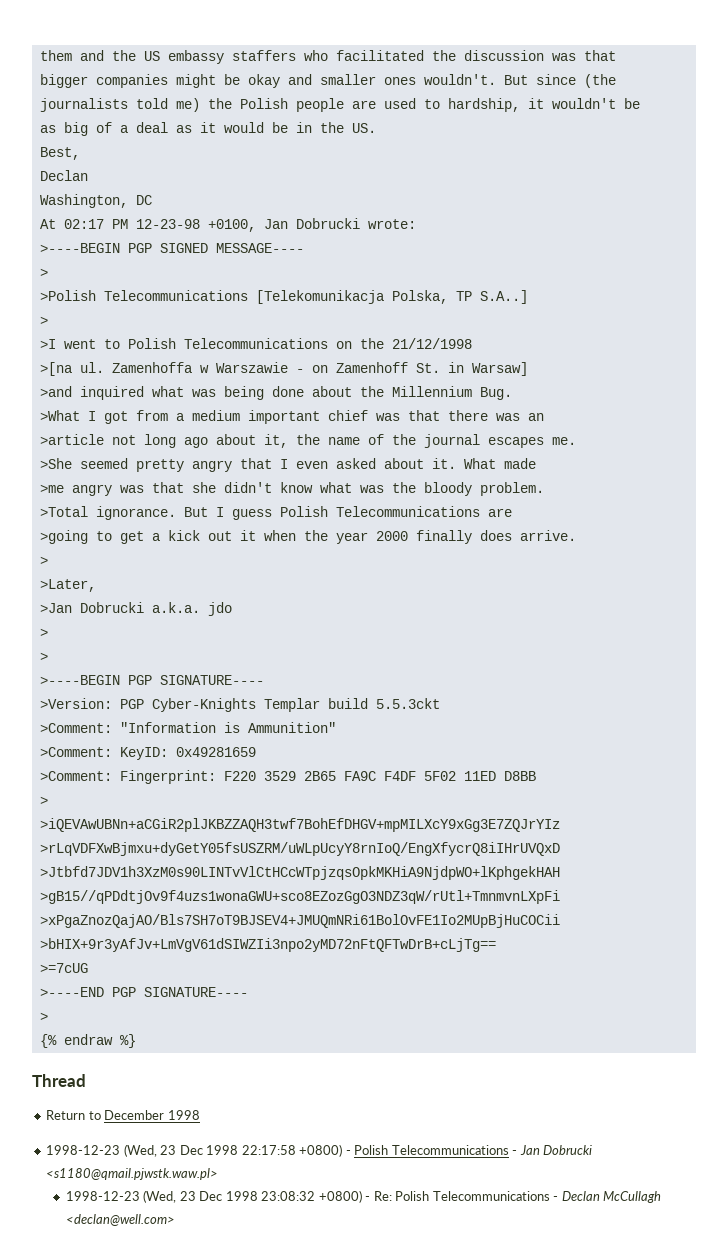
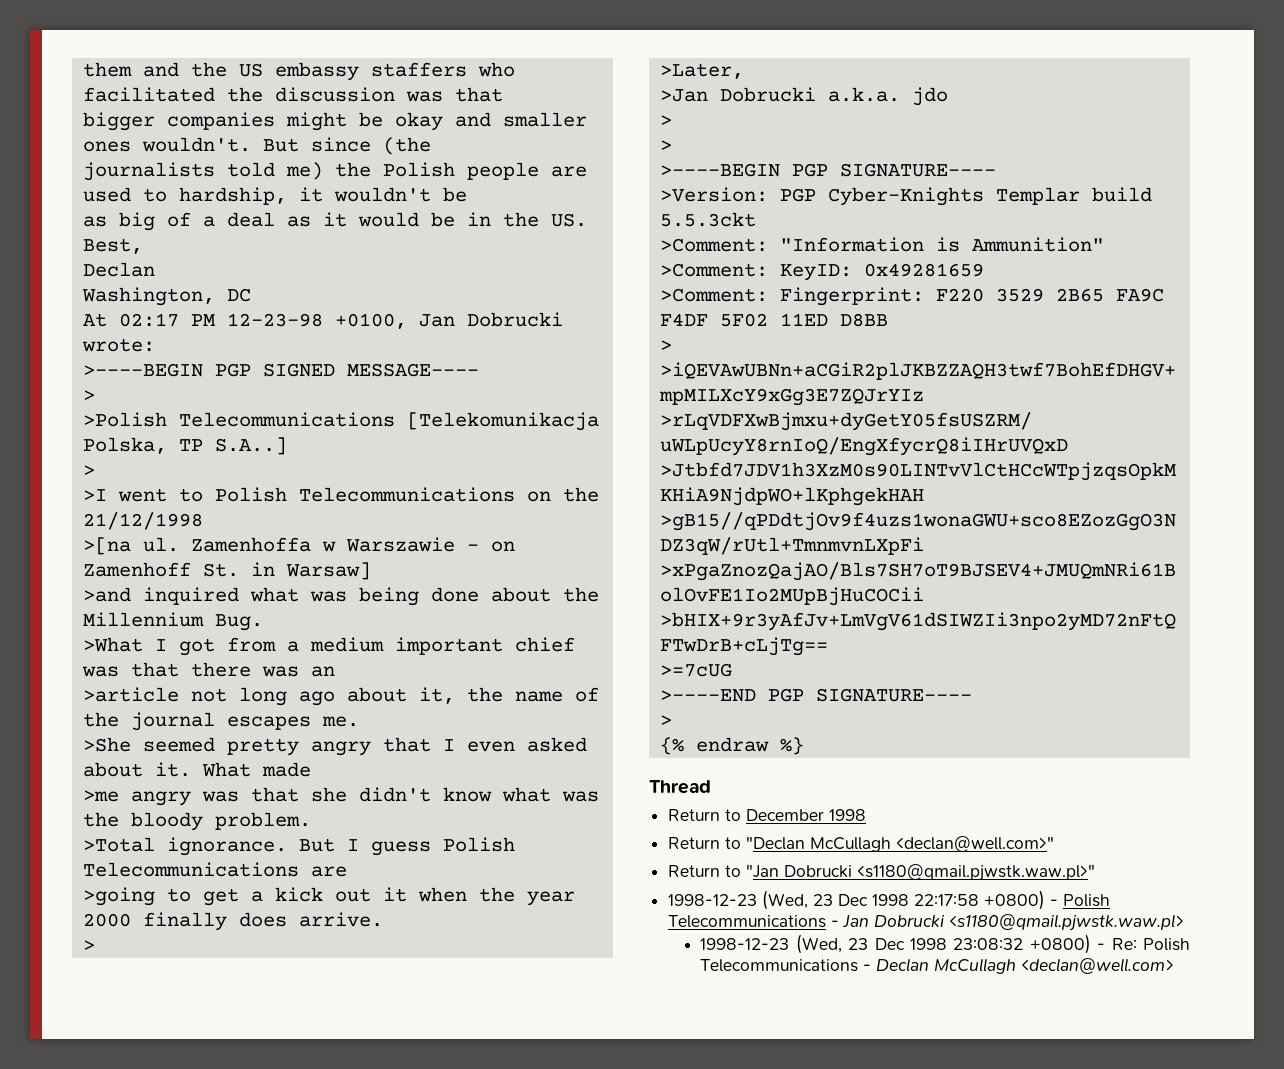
+ Return to "Declan McCullagh <declan@well.com>"
+ Return to "Jan Dobrucki <s1180@qmail.pjwstk.waw.pl>"

